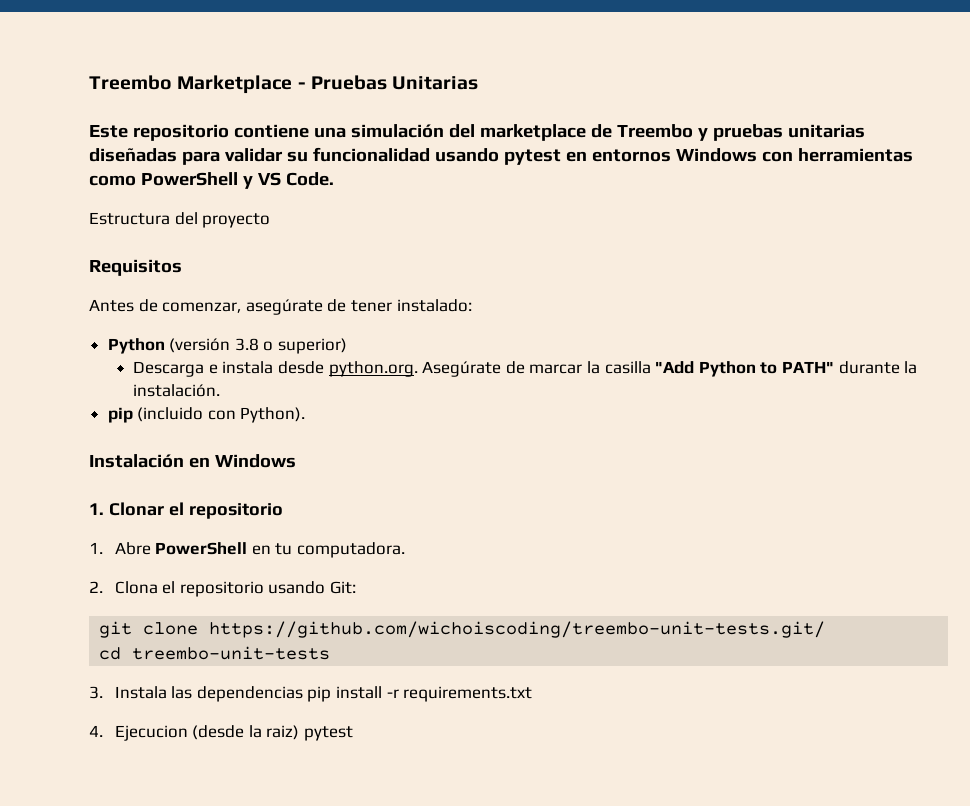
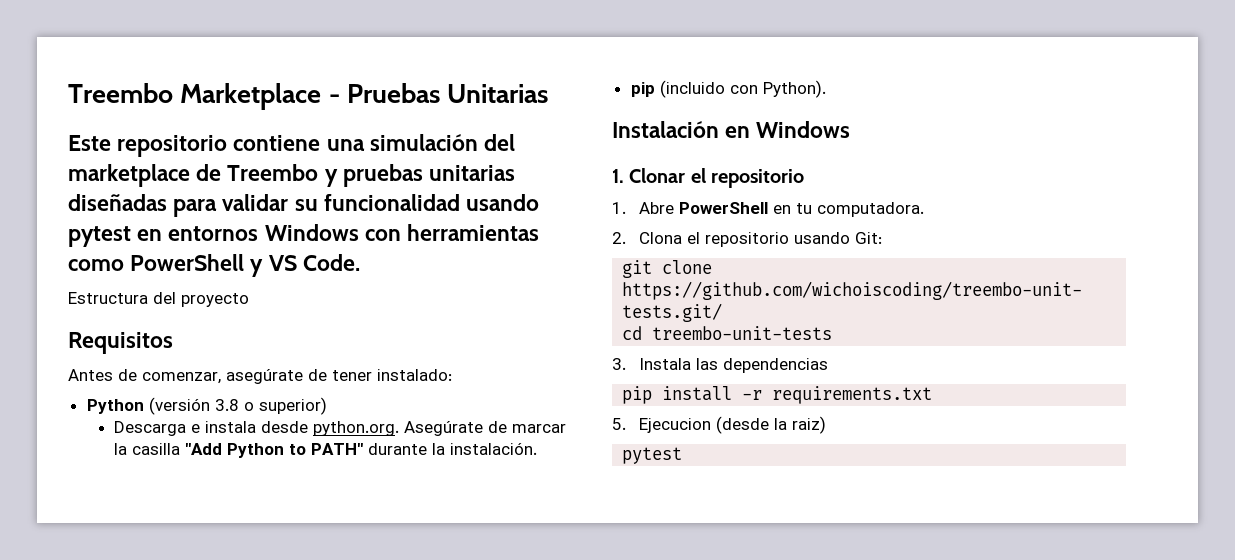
- 3. Instala las dependencias pip install -r requirements.txt
+ 3. Instala las dependencias
+ pip install -r requirements.txt
- 4. Ejecucion (desde la raiz) pytest
+ 5. Ejecucion (desde la raiz)
+ pytest

